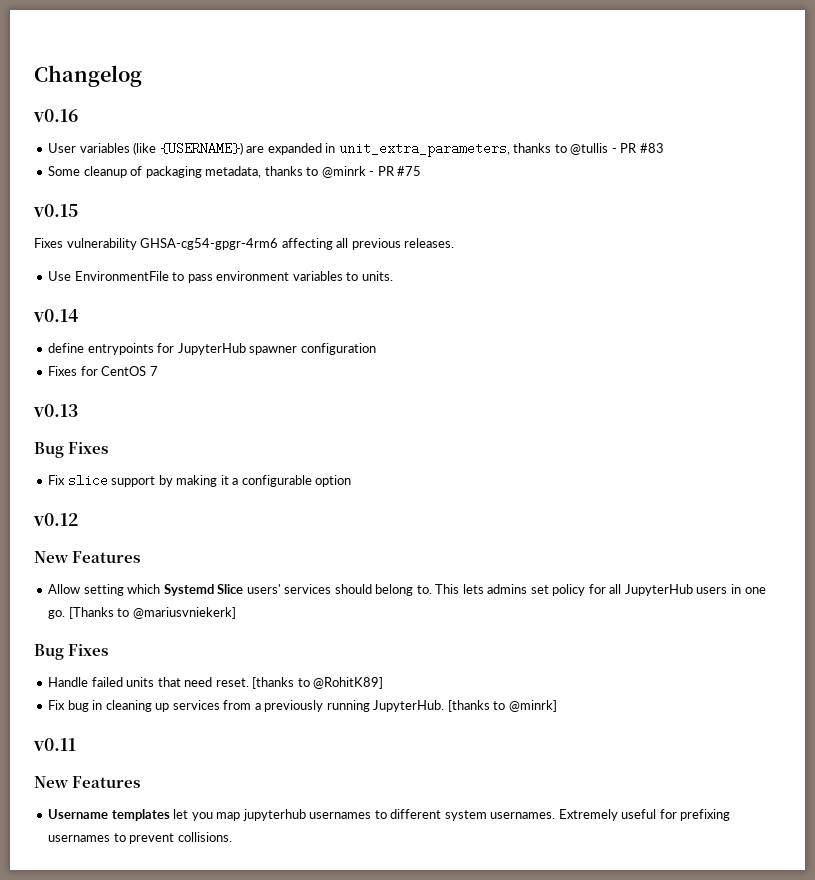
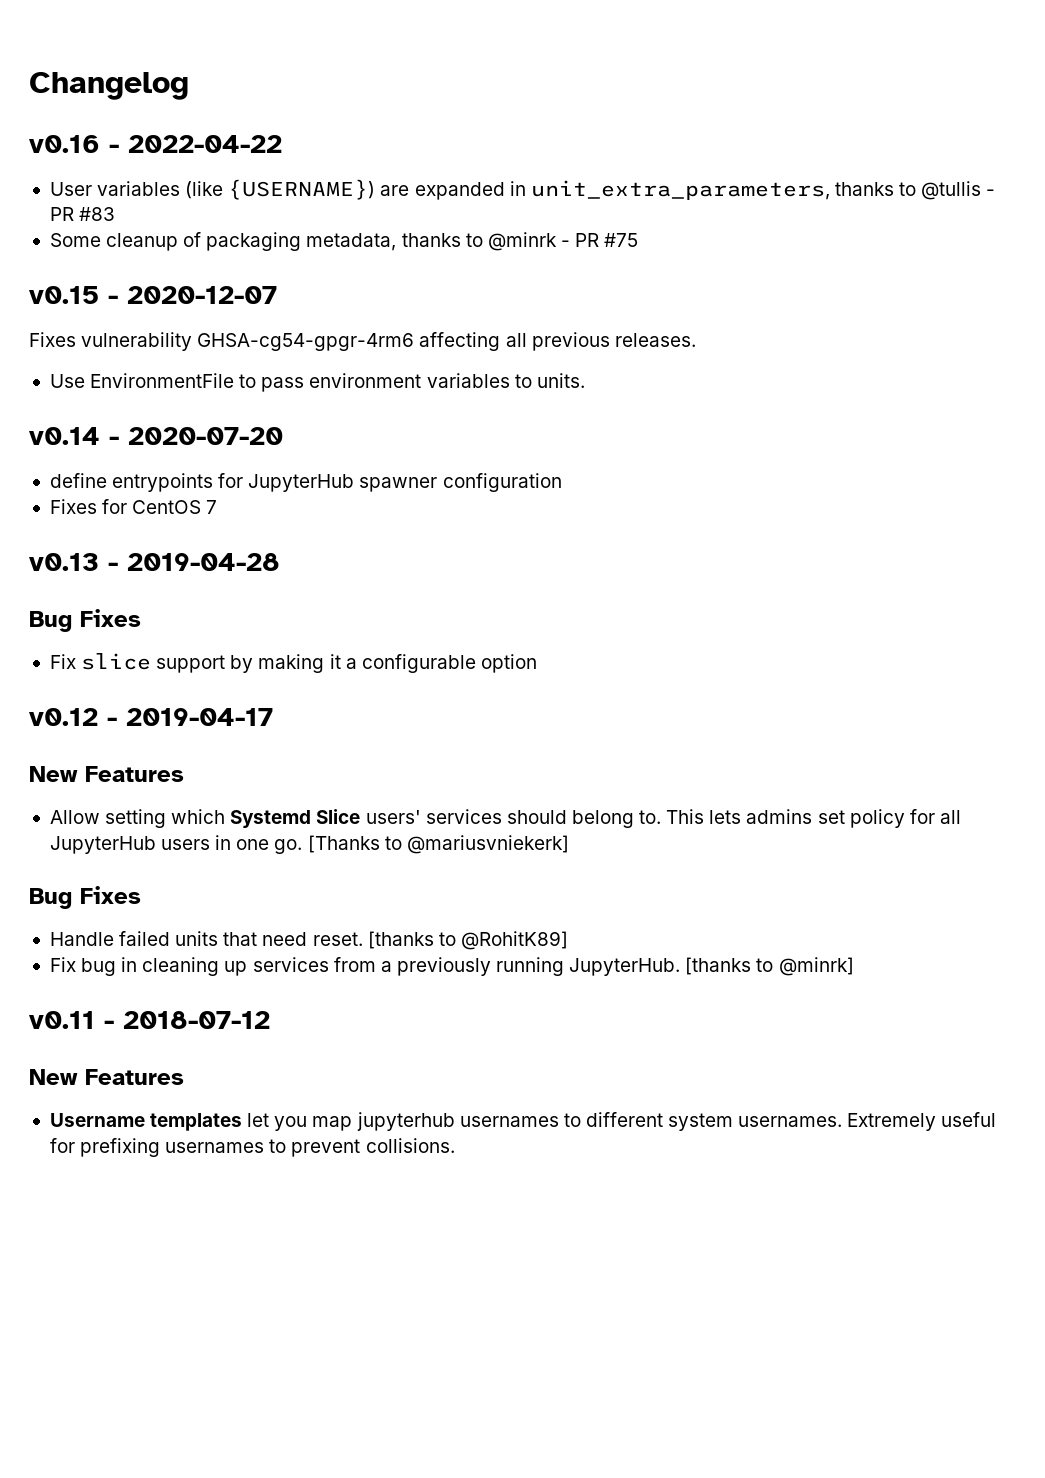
- v0.16
+ v0.16 - 2022-04-22
- v0.15
+ v0.15 - 2020-12-07
- v0.14
+ v0.14 - 2020-07-20
- v0.13
+ v0.13 - 2019-04-28
- v0.12
+ v0.12 - 2019-04-17
- v0.11
+ v0.11 - 2018-07-12

